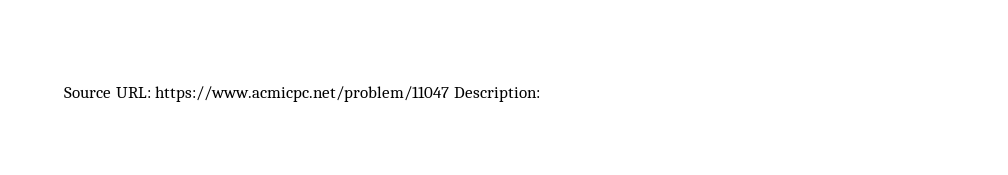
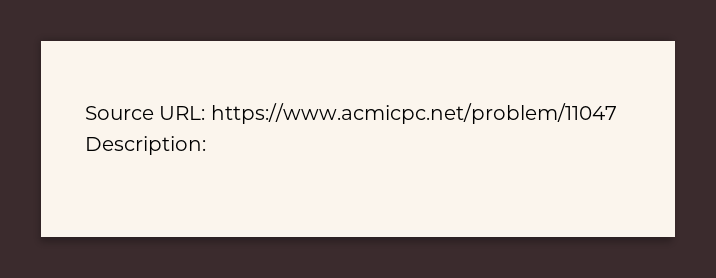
- Source URL: https://www.acmicpc.net/problem/11047 Description:
+ Source URL: https://www.acmicpc.net/problem/11047
+ Description:

